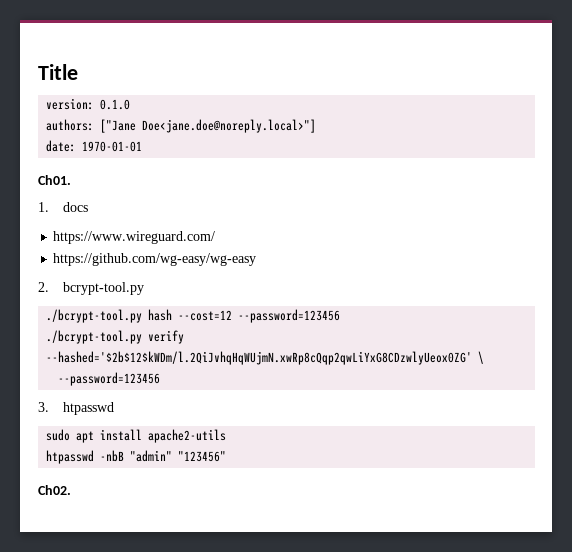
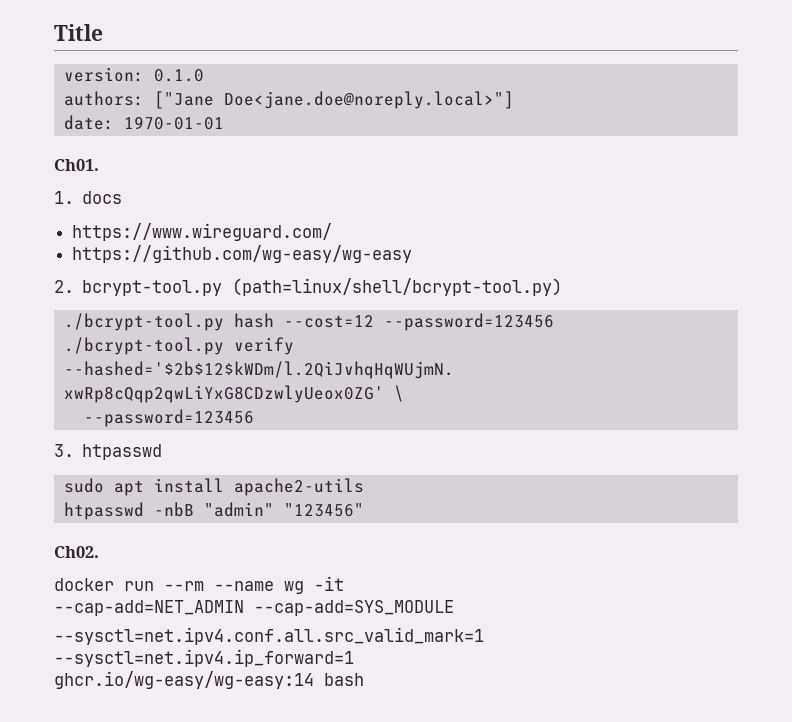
- 2. bcrypt-tool.py
+ 2. bcrypt-tool.py (path=linux/shell/bcrypt-tool.py)
+ docker run --rm --name wg -it
+ --cap-add=NET_ADMIN --cap-add=SYS_MODULE
+ --sysctl=net.ipv4.conf.all.src_valid_mark=1 --sysctl=net.ipv4.ip_forward=1
+ ghcr.io/wg-easy/wg-easy:14 bash

